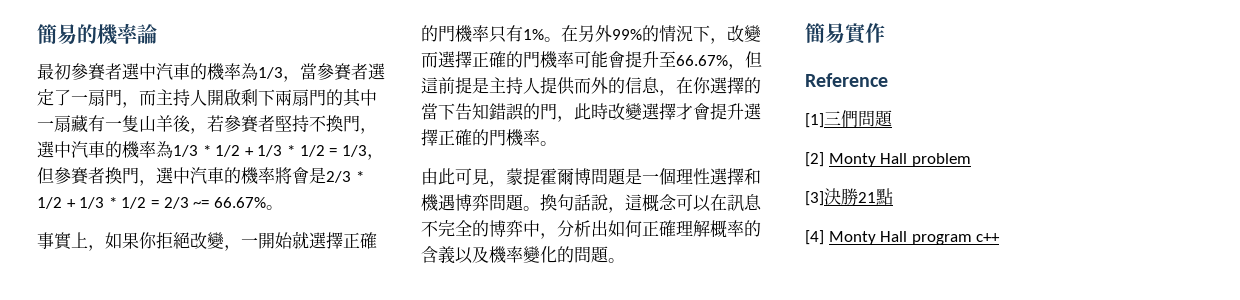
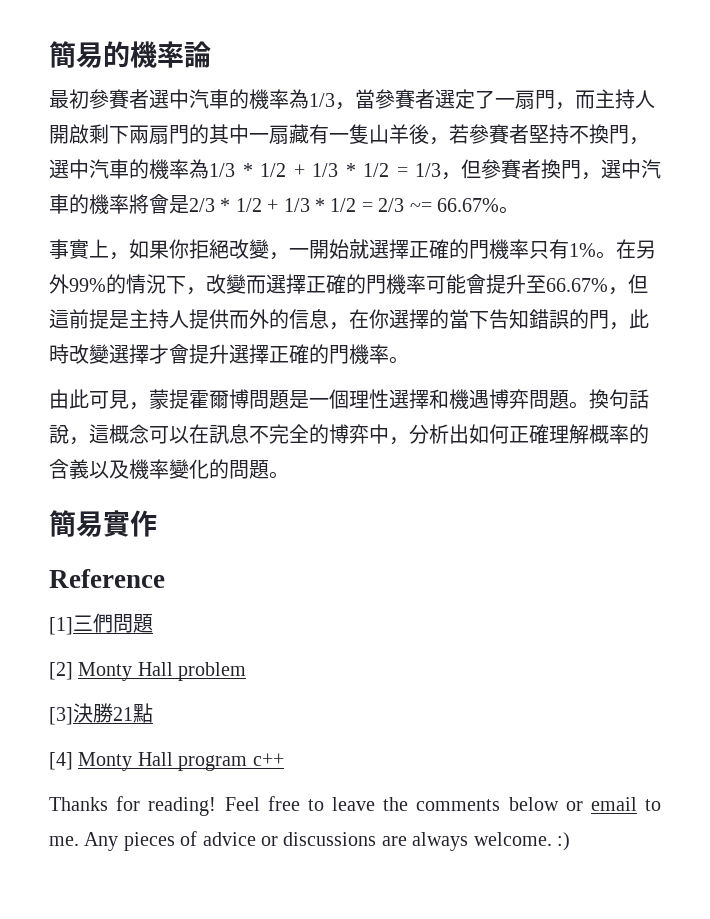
+ Thanks for reading! Feel free to leave the comments below or email to me. Any pieces of advice or discussions are always welcome. :)

